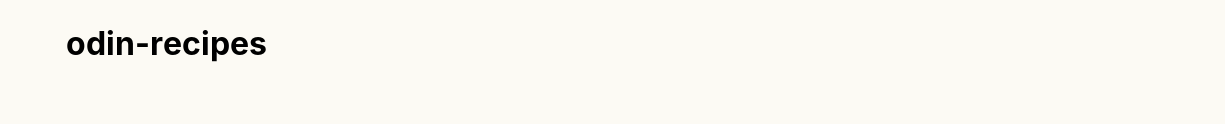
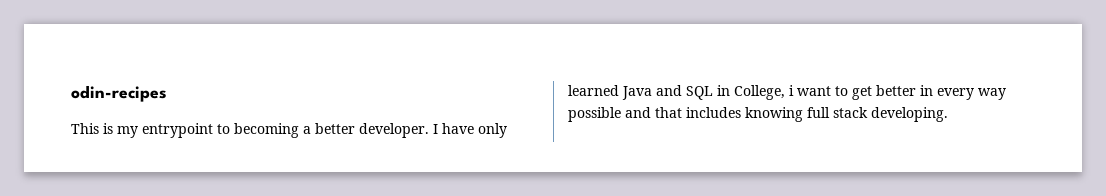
+ This is my entrypoint to becoming a better developer. I have only learned Java and SQL in College, i want to get better in every way possible and that includes knowing full stack developing.

